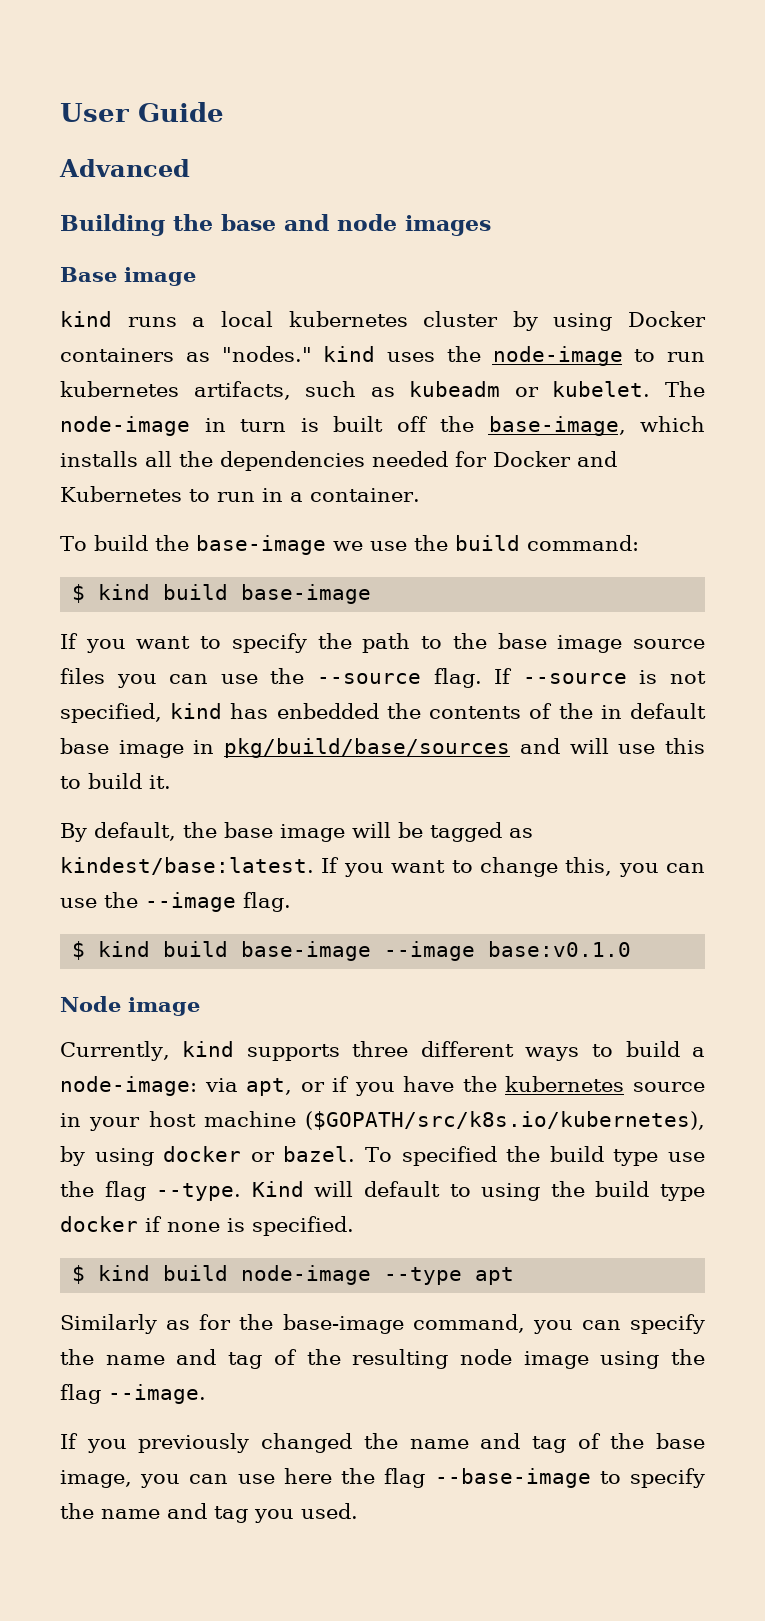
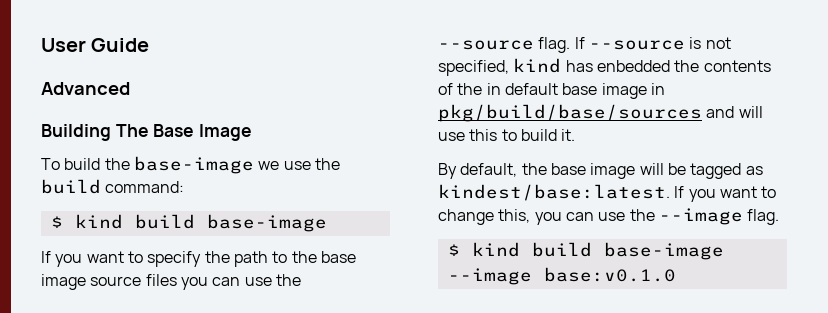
- Building the base and node images
- Base image
- kind runs a local kubernetes cluster by using Docker containers as "nodes." kind uses the node-image to run kubernetes artifacts, such as kubeadm or kubelet. The node-image in turn is built off the base-image, which installs all the dependencies needed for Docker and Kubernetes to run in a container.
+ Building The Base Image
- Node image
- Currently, kind supports three different ways to build a node-image: via apt, or if you have the kubernetes source in your host machine ($GOPATH/src/k8s.io/kubernetes), by using docker or bazel. To specified the build type use the flag --type. Kind will default to using the build type docker if none is specified.
- $ kind build node-image --type apt
- Similarly as for the base-image command, you can specify the name and tag of the resulting node image using the flag --image.
- If you previously changed the name and tag of the base image, you can use here the flag --base-image to specify the name and tag you used.

